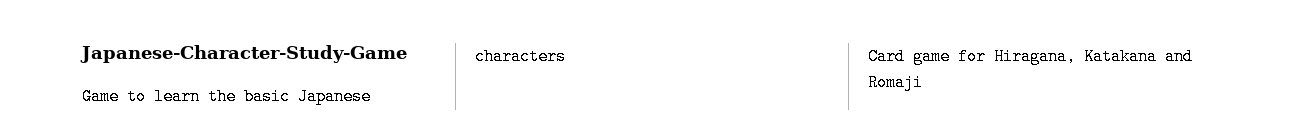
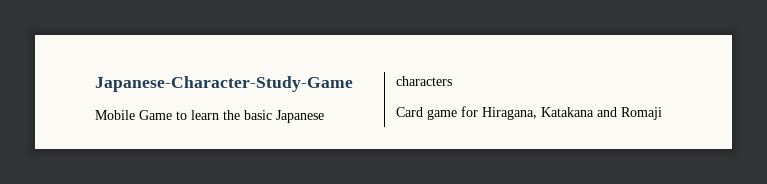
- Game to learn the basic Japanese characters
+ Mobile Game to learn the basic Japanese characters

